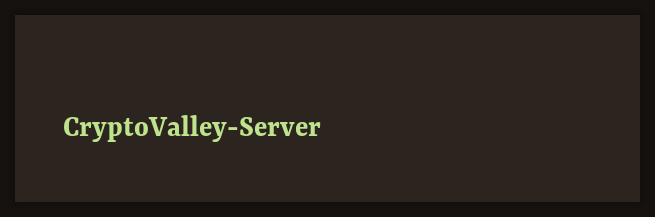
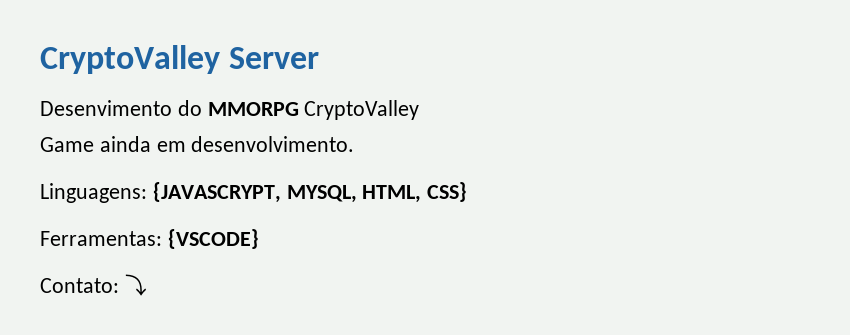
- CryptoValley-Server
+ CryptoValley Server
+ Desenvimento do MMORPG CryptoValley
+ Game ainda em desenvolvimento.
+ Linguagens: {JAVASCRYPT, MYSQL, HTML, CSS}
+ Ferramentas: {VSCODE}
+ Contato: ⤵

